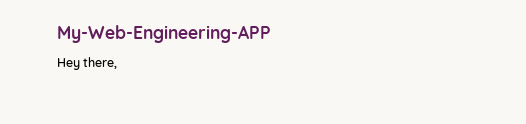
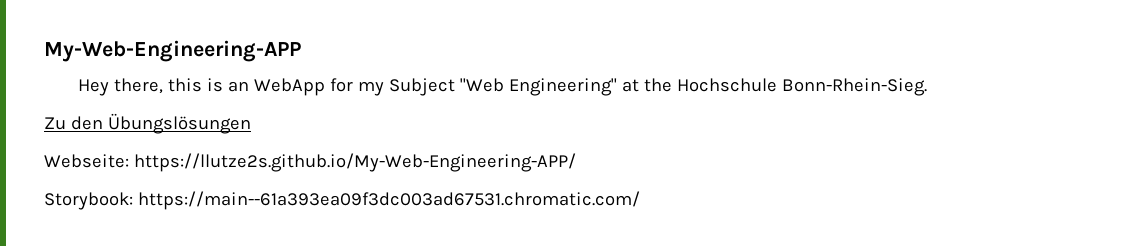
- Hey there,
+ Hey there, this is an WebApp for my Subject "Web Engineering" at the Hochschule Bonn-Rhein-Sieg.
+ Zu den Übungslösungen
+ Webseite: https://llutze2s.github.io/My-Web-Engineering-APP/
+ Storybook: https://main--61a393ea09f3dc003ad67531.chromatic.com/

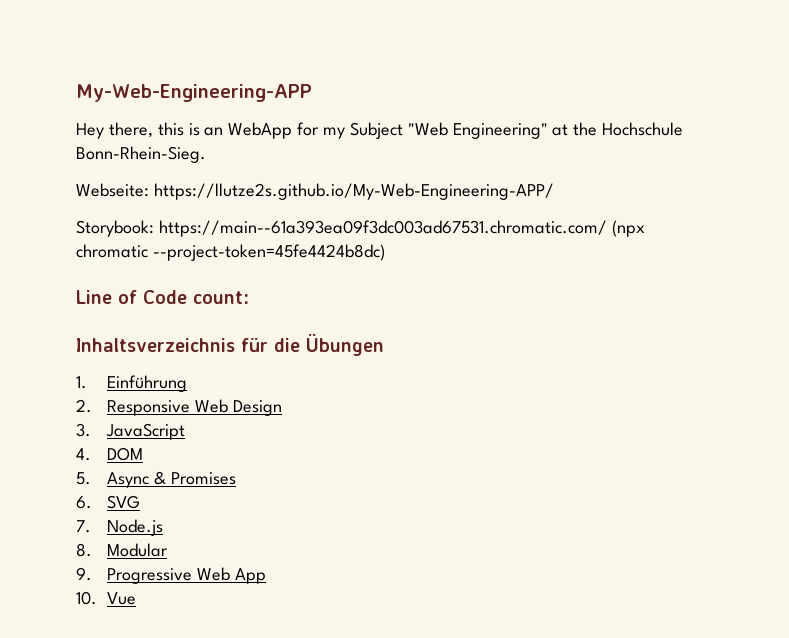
- Zu den Übungslösungen
- Storybook: https://main--61a393ea09f3dc003ad67531.chromatic.com/
+ Storybook: https://main--61a393ea09f3dc003ad67531.chromatic.com/ (npx chromatic --project-token=45fe4424b8dc)
+ Line of Code count:
+ Inhaltsverzeichnis für die Übungen
+ 1. Einführung
+ 2. Responsive Web Design
+ 3. JavaScript
+ 4. DOM
+ 5. Async & Promises
+ 6. SVG
+ 7. Node.js
+ 8. Modular
+ 9. Progressive Web App
+ 10. Vue

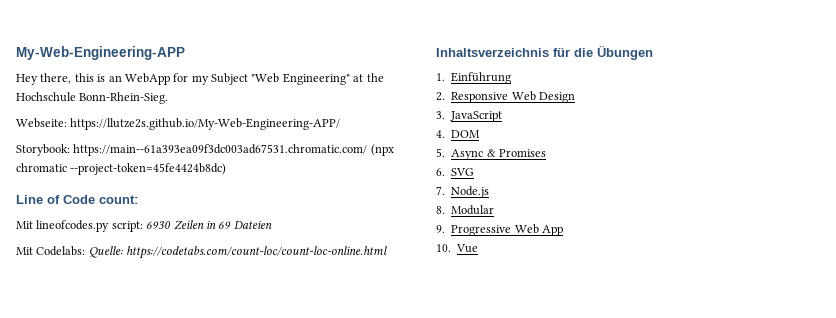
+ Mit lineofcodes.py script: 6930 Zeilen in 69 Dateien
+ Mit Codelabs: Quelle: https://codetabs.com/count-loc/count-loc-online.html

